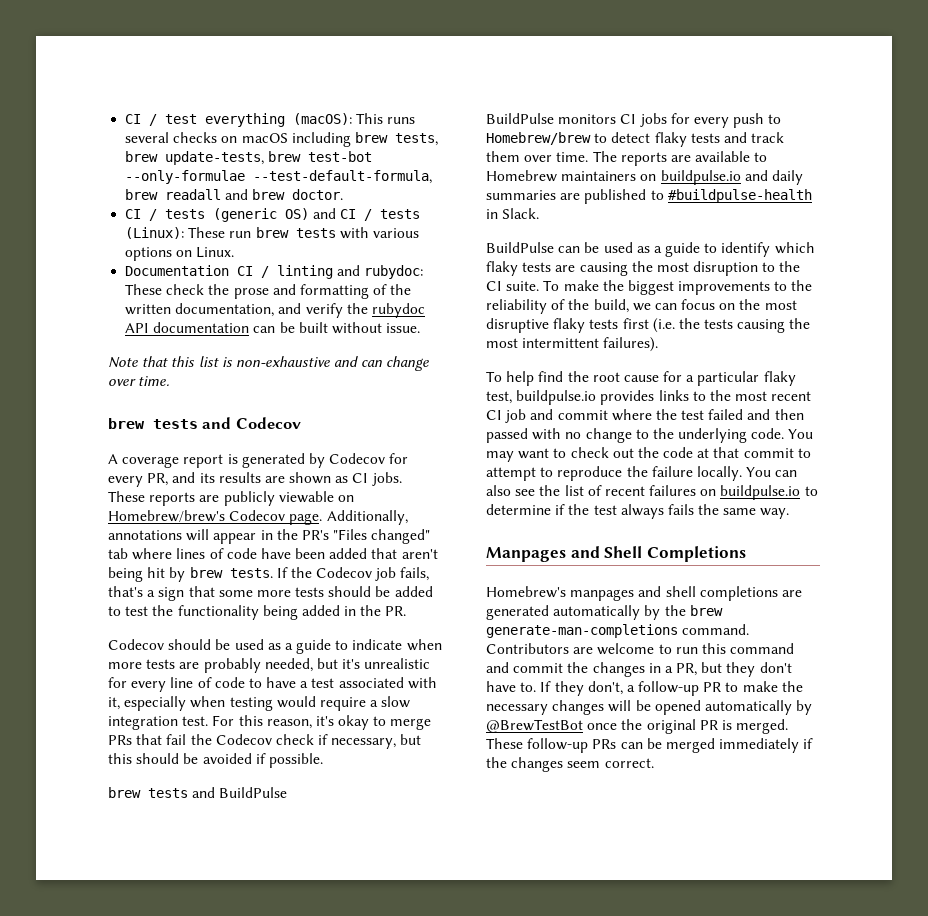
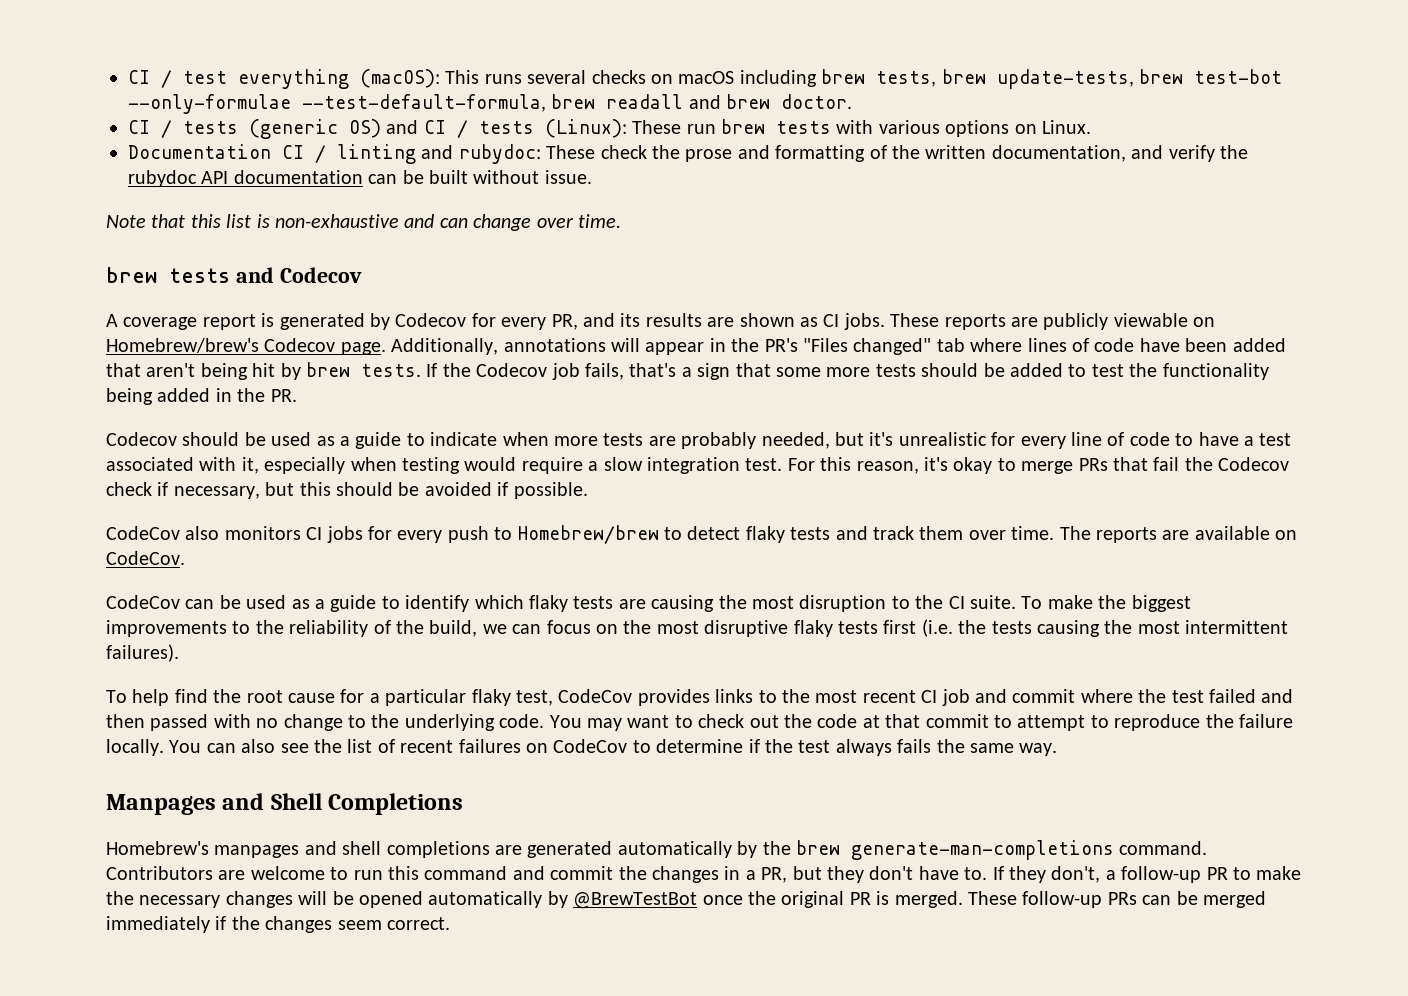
- brew tests and BuildPulse
- BuildPulse monitors CI jobs for every push to Homebrew/brew to detect flaky tests and track them over time.
+ CodeCov also monitors CI jobs for every push to Homebrew/brew to detect flaky tests and track them over time.
- The reports are available to Homebrew maintainers on buildpulse.io and daily summaries are published to #buildpulse-health in Slack.
- BuildPulse can be used as a guide to identify which flaky tests are causing the most disruption to the CI suite.
+ The reports are available on CodeCov.
+ CodeCov can be used as a guide to identify which flaky tests are causing the most disruption to the CI suite.
- To help find the root cause for a particular flaky test, buildpulse.io provides links to the most recent CI job and commit where the test failed and then passed with no change to the underlying code.
+ To help find the root cause for a particular flaky test, CodeCov provides links to the most recent CI job and commit where the test failed and then passed with no change to the underlying code.
- You can also see the list of recent failures on buildpulse.io to determine if the test always fails the same way.
+ You can also see the list of recent failures on CodeCov to determine if the test always fails the same way.

